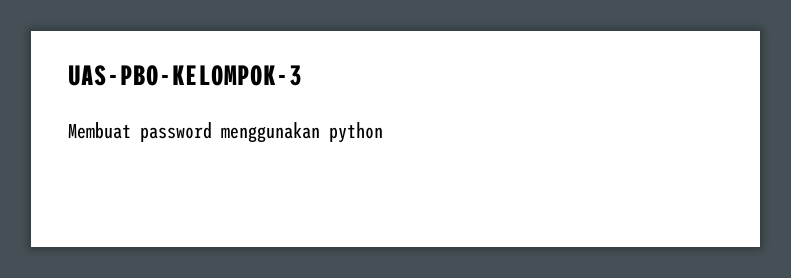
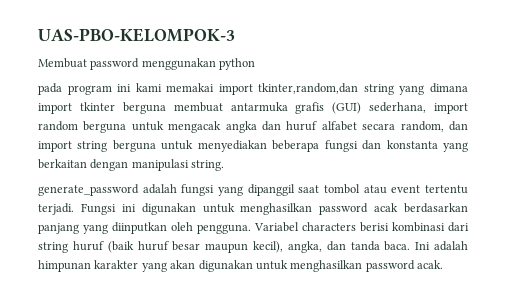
+ pada program ini kami memakai import tkinter,random,dan string yang dimana import tkinter berguna membuat antarmuka grafis (GUI) sederhana, import random berguna untuk mengacak angka dan huruf alfabet secara random, dan import string berguna untuk menyediakan beberapa fungsi dan konstanta yang berkaitan dengan manipulasi string.
+ generate_password adalah fungsi yang dipanggil saat tombol atau event tertentu terjadi. Fungsi ini digunakan untuk menghasilkan password acak berdasarkan panjang yang diinputkan oleh pengguna. Variabel characters berisi kombinasi dari string huruf (baik huruf besar maupun kecil), angka, dan tanda baca. Ini adalah himpunan karakter yang akan digunakan untuk menghasilkan password acak.

